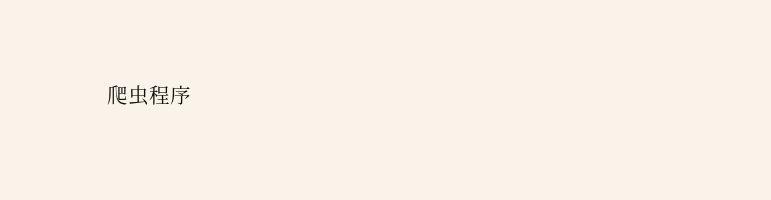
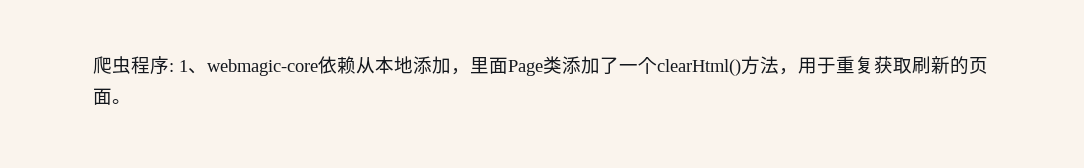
- 爬虫程序
+ 爬虫程序: 1、webmagic-core依赖从本地添加，里面Page类添加了一个clearHtml()方法，用于重复获取刷新的页面。

